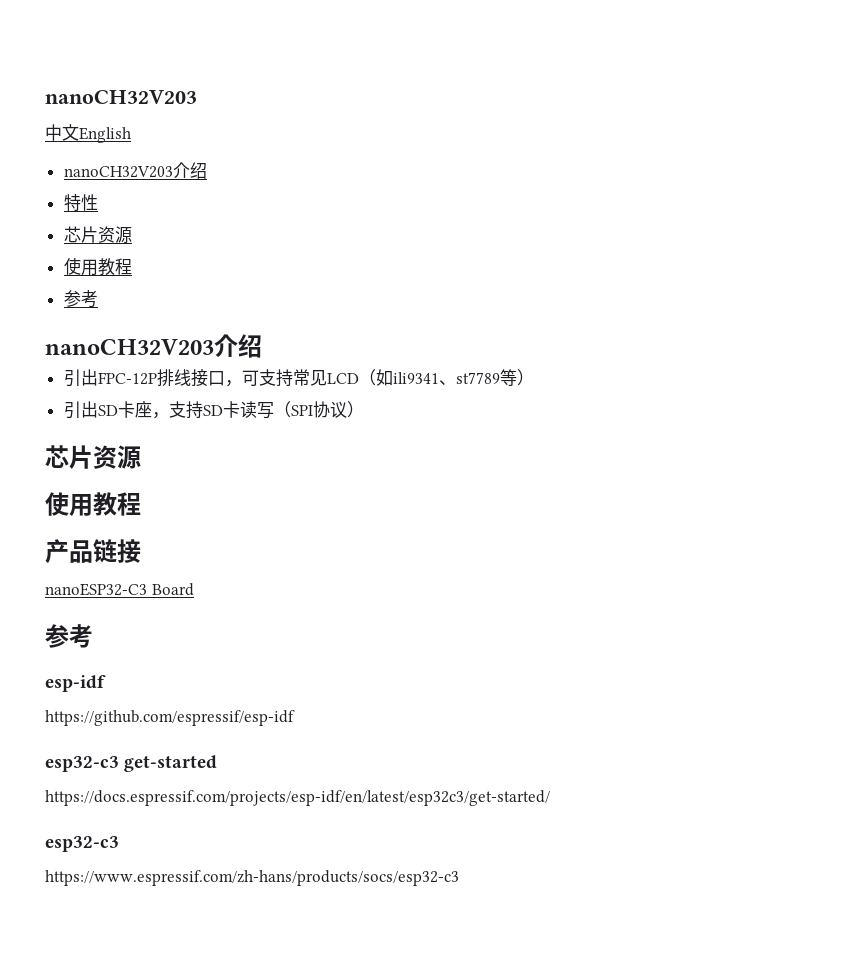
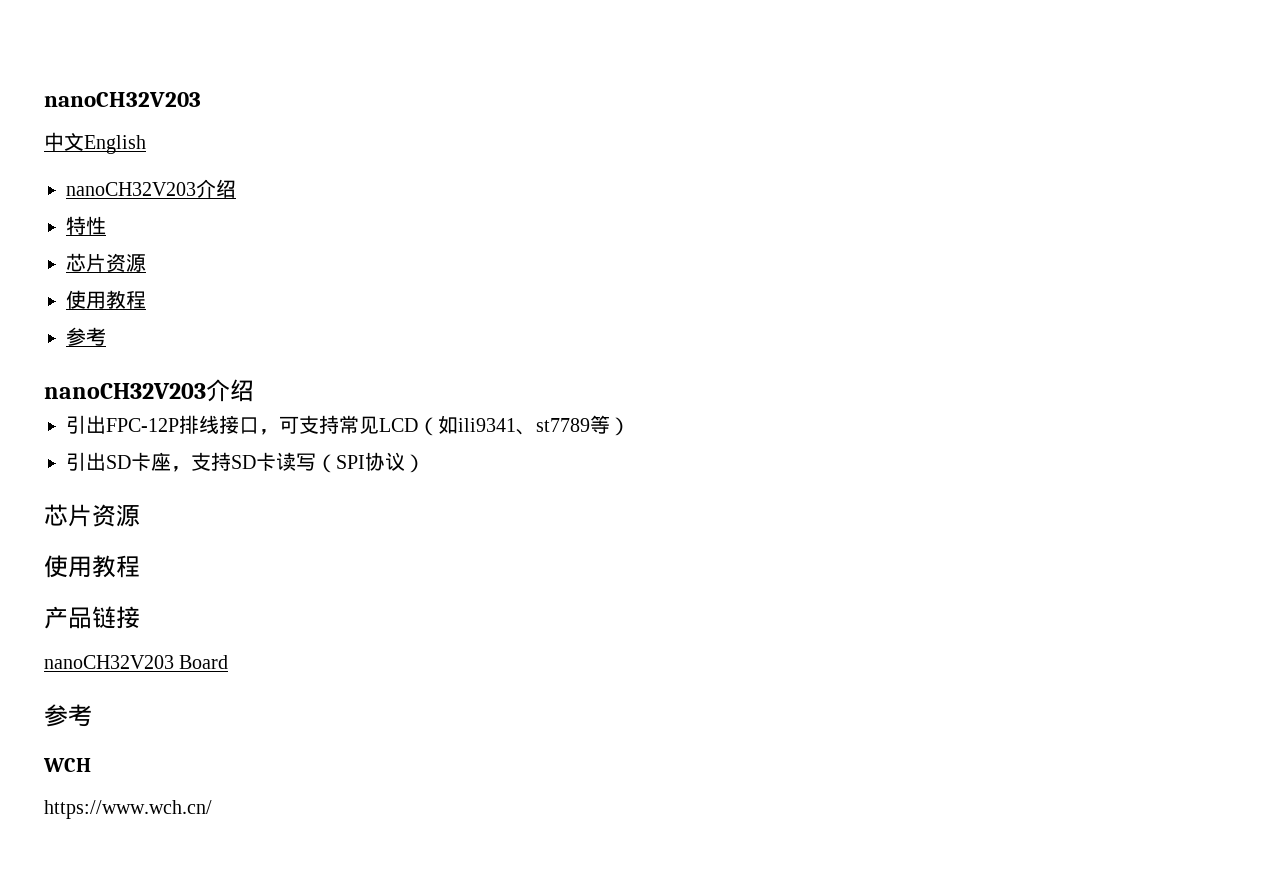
- nanoESP32-C3 Board
+ nanoCH32V203 Board
- esp-idf
- https://github.com/espressif/esp-idf
- esp32-c3 get-started
- https://docs.espressif.com/projects/esp-idf/en/latest/esp32c3/get-started/
- esp32-c3
- https://www.espressif.com/zh-hans/products/socs/esp32-c3
+ WCH
+ https://www.wch.cn/

